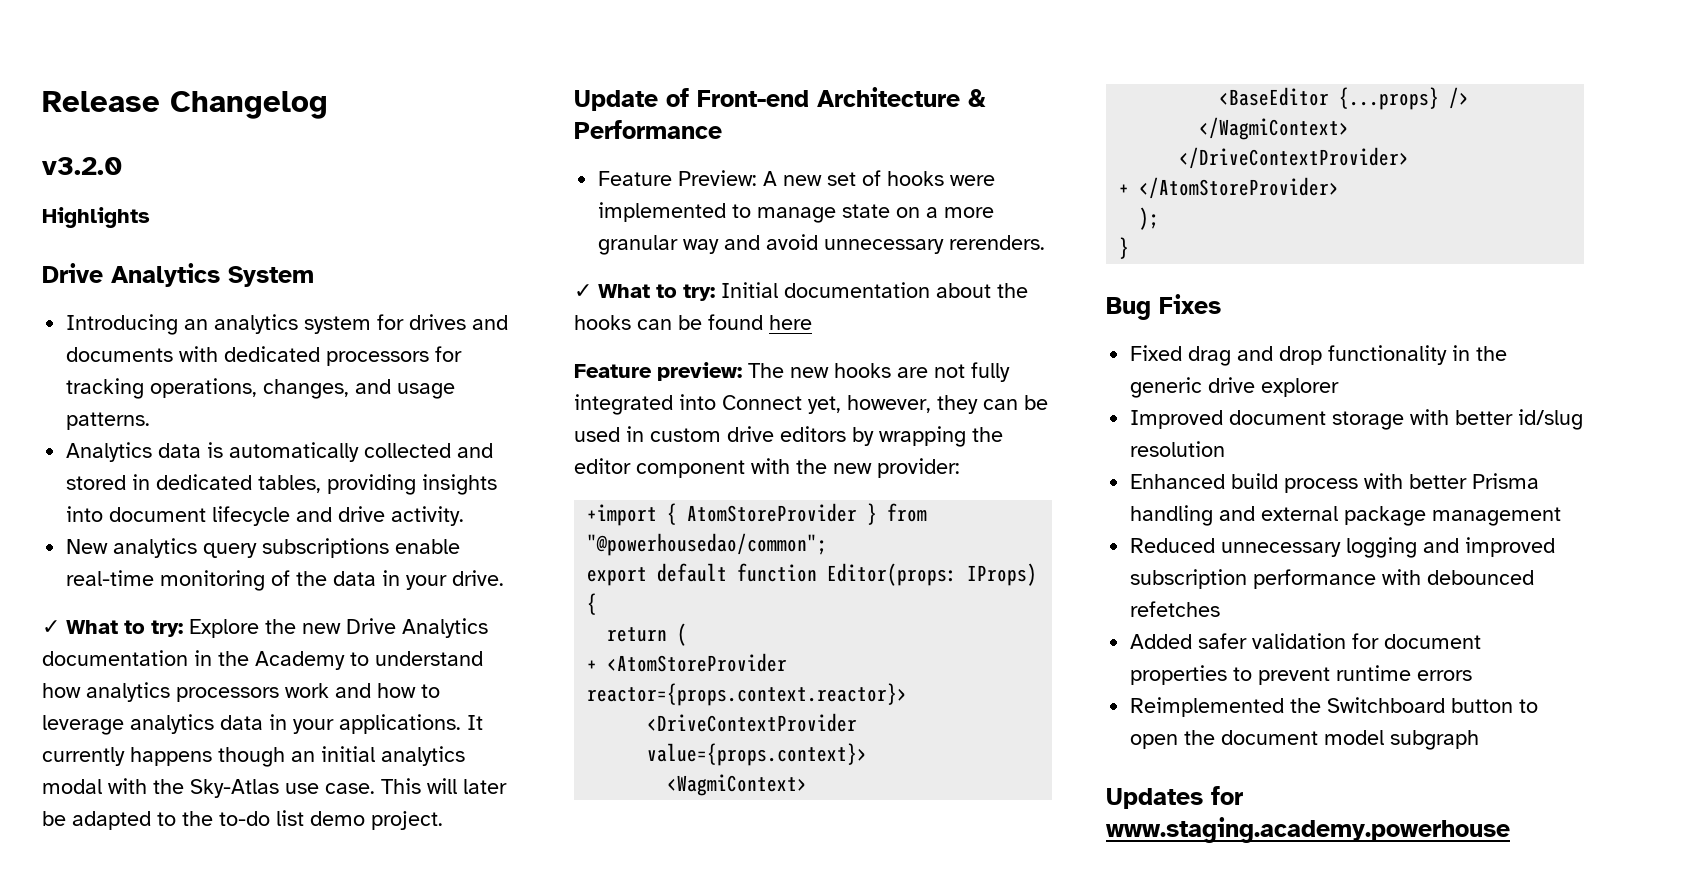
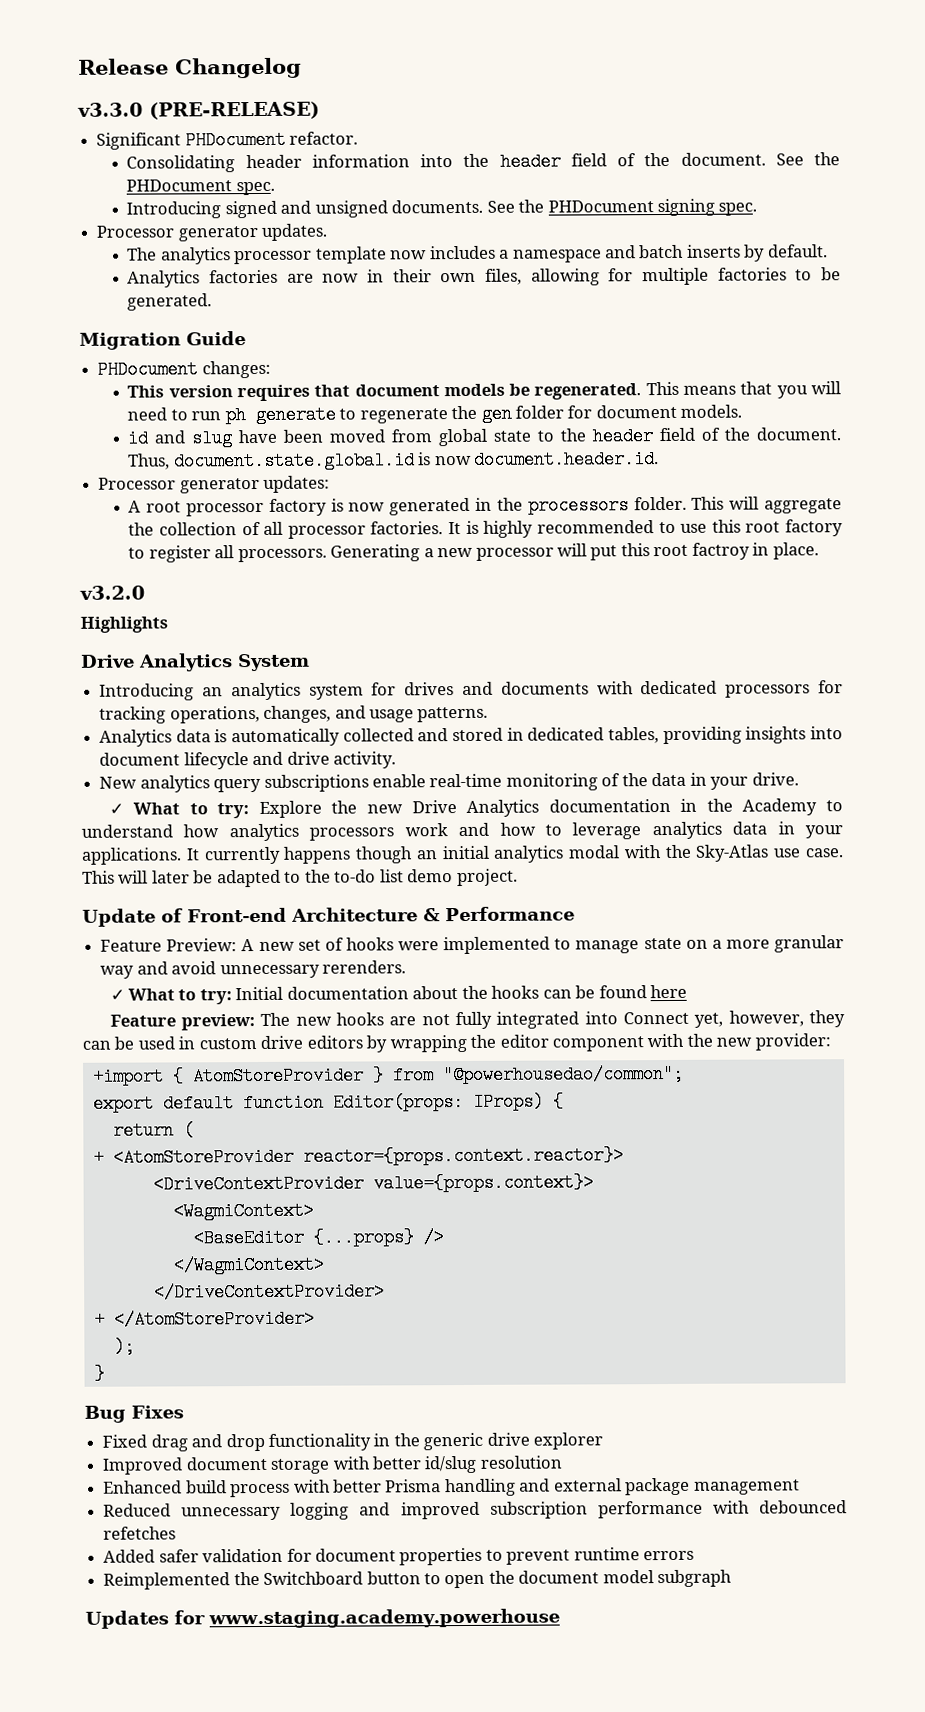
+ v3.3.0 (PRE-RELEASE)
+ Significant PHDocument refactor.
+ Consolidating header information into the header field of the document. See the PHDocument spec.
+ Introducing signed and unsigned documents. See the PHDocument signing spec.
+ Processor generator updates.
+ The analytics processor template now includes a namespace and batch inserts by default.
+ Analytics factories are now in their own files, allowing for multiple factories to be generated.
+ Migration Guide
+ PHDocument changes:
+ This version requires that document models be regenerated. This means that you will need to run ph generate to regenerate the gen folder for document models.
+ id and slug have been moved from global state to the header field of the document. Thus, document.state.global.id is now document.header.id.
+ Processor generator updates:
+ A root processor factory is now generated in the processors folder. This will aggregate the collection of all processor factories. It is highly recommended to use this root factory to register all processors. Generating a new processor will put this root factroy in place.

